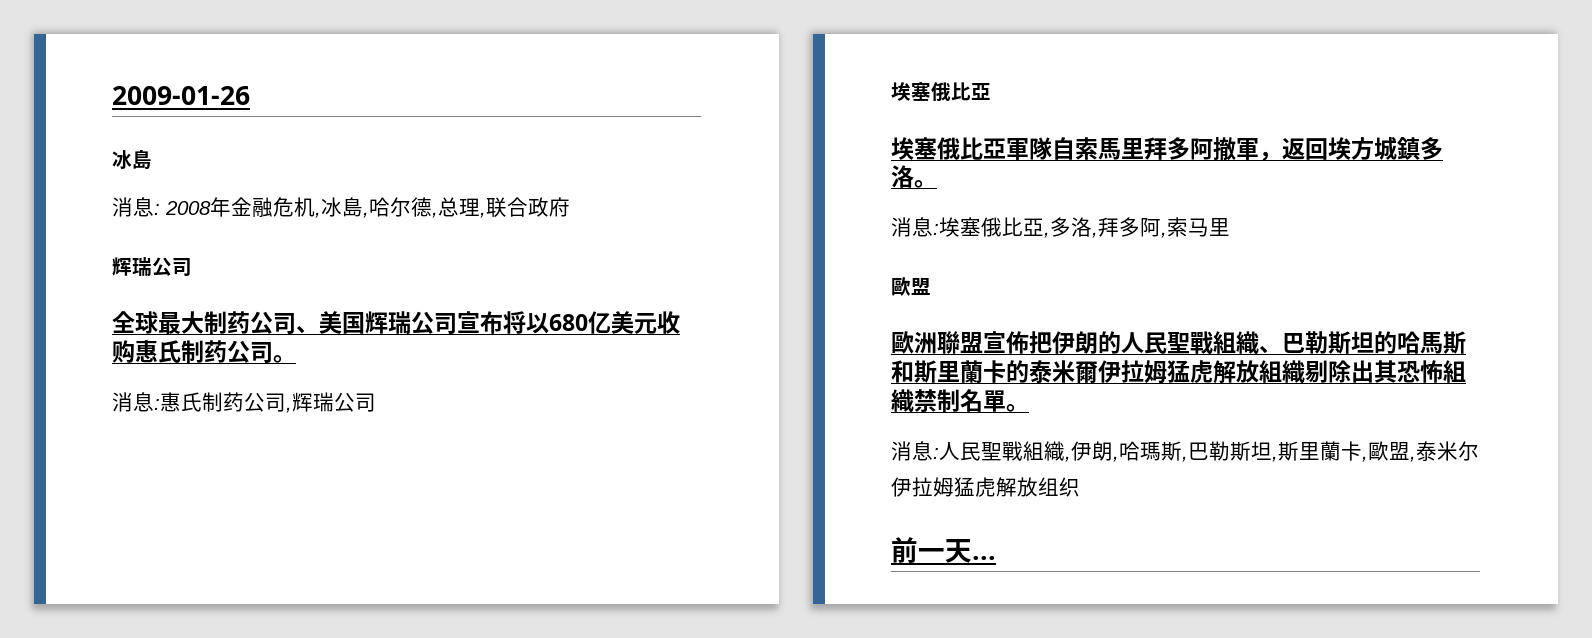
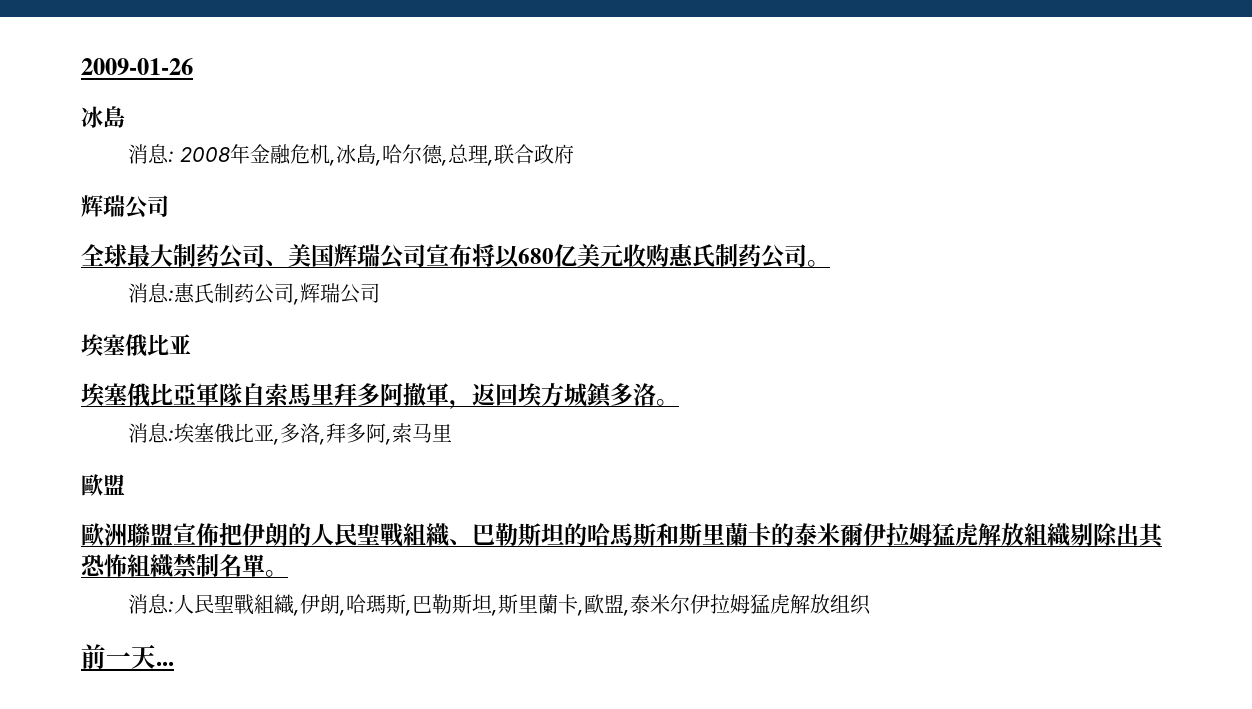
  消息:惠氏制药公司,辉瑞公司
- 埃塞俄比亞
+ 埃塞俄比亚
- 消息:埃塞俄比亞,多洛,拜多阿,索马里
+ 消息:埃塞俄比亚,多洛,拜多阿,索马里

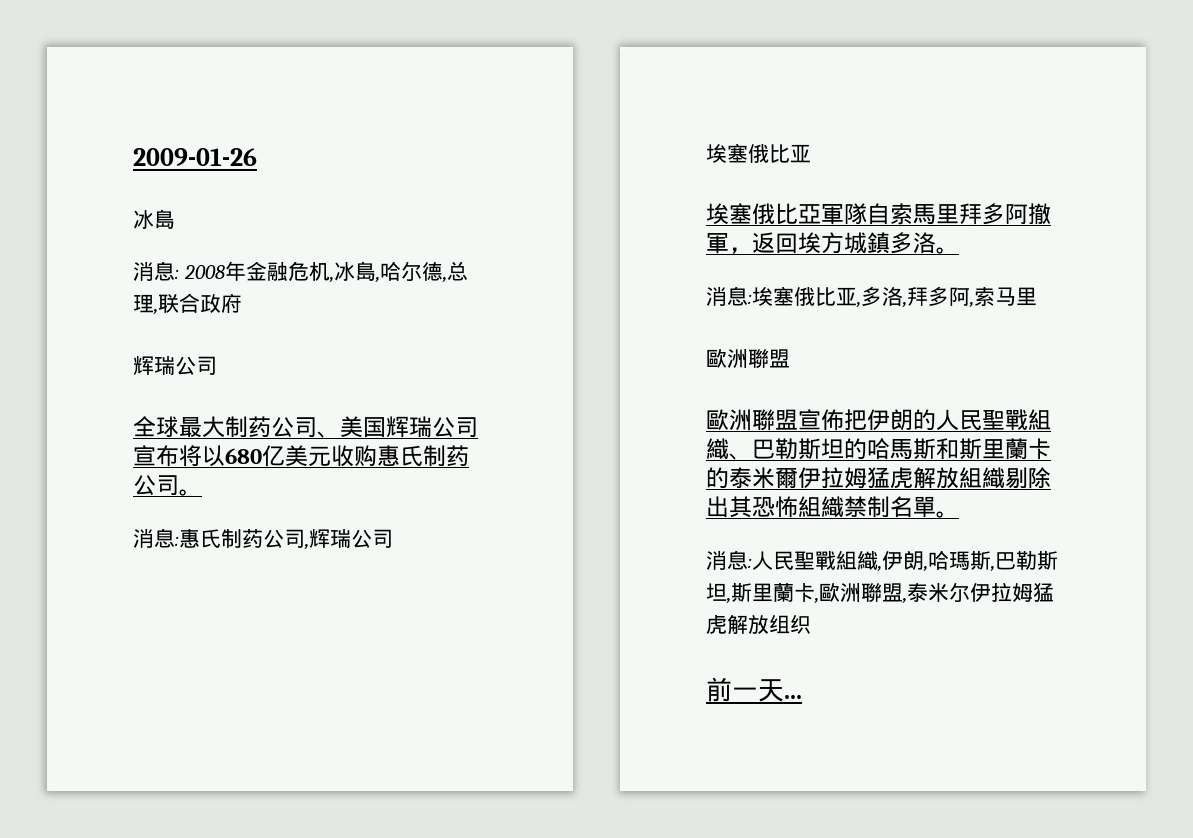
  消息:埃塞俄比亚,多洛,拜多阿,索马里
- 歐盟
+ 歐洲聯盟
- 消息:人民聖戰組織,伊朗,哈瑪斯,巴勒斯坦,斯里蘭卡,歐盟,泰米尔伊拉姆猛虎解放组织
+ 消息:人民聖戰組織,伊朗,哈瑪斯,巴勒斯坦,斯里蘭卡,歐洲聯盟,泰米尔伊拉姆猛虎解放组织

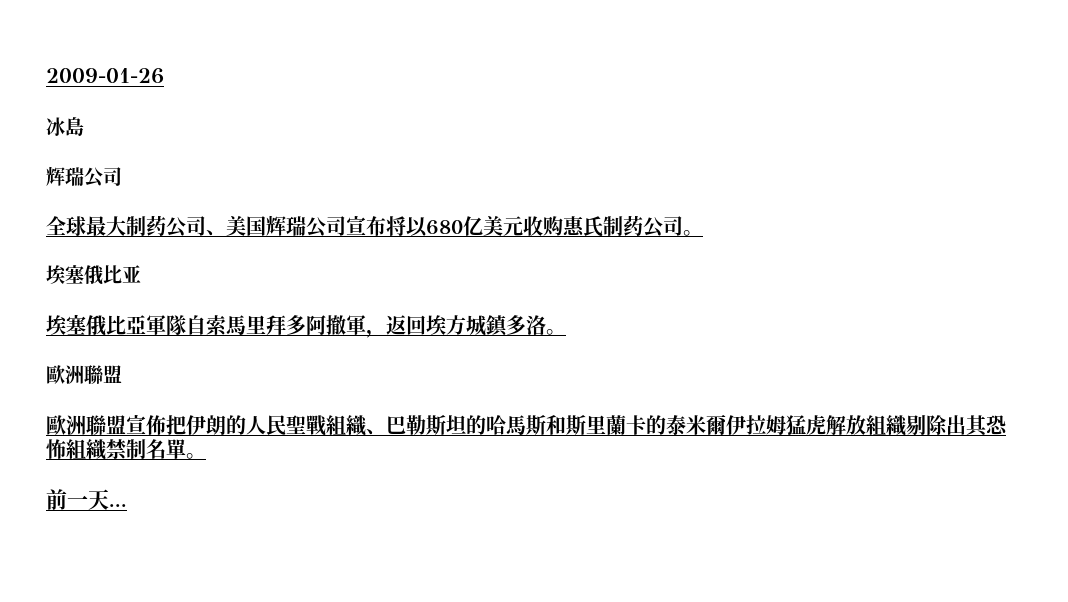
- 消息: 2008年金融危机,冰島,哈尔德,总理,联合政府
- 消息:惠氏制药公司,辉瑞公司
- 消息:埃塞俄比亚,多洛,拜多阿,索马里
- 消息:人民聖戰組織,伊朗,哈瑪斯,巴勒斯坦,斯里蘭卡,歐洲聯盟,泰米尔伊拉姆猛虎解放组织

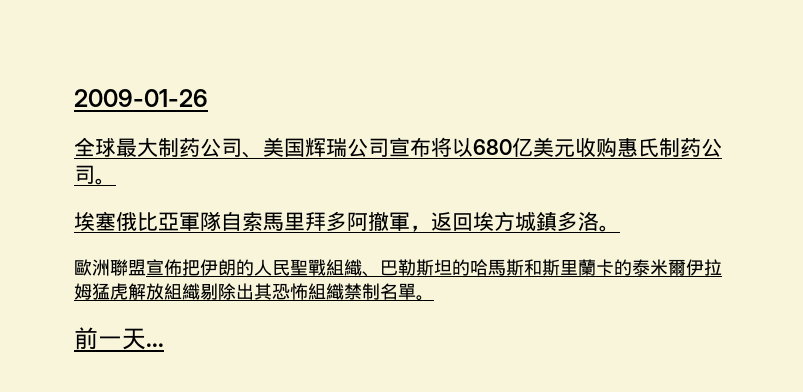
- 冰島
- 辉瑞公司
- 埃塞俄比亚
  埃塞俄比亞軍隊自索馬里拜多阿撤軍，返回埃方城鎮多洛。
- 歐洲聯盟

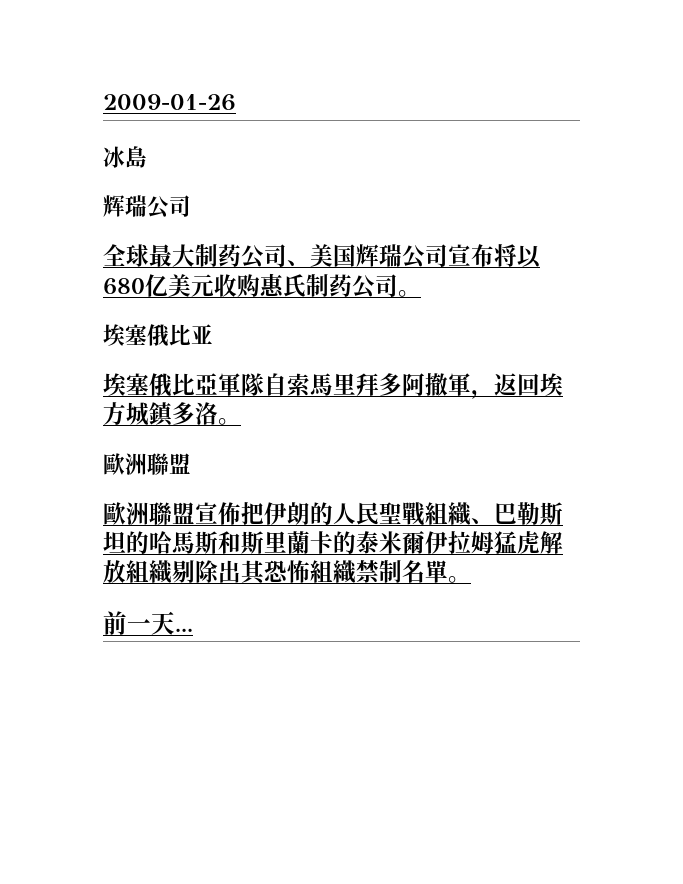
+ 冰島
+ 辉瑞公司
+ 埃塞俄比亚
  埃塞俄比亞軍隊自索馬里拜多阿撤軍，返回埃方城鎮多洛。
+ 歐洲聯盟

